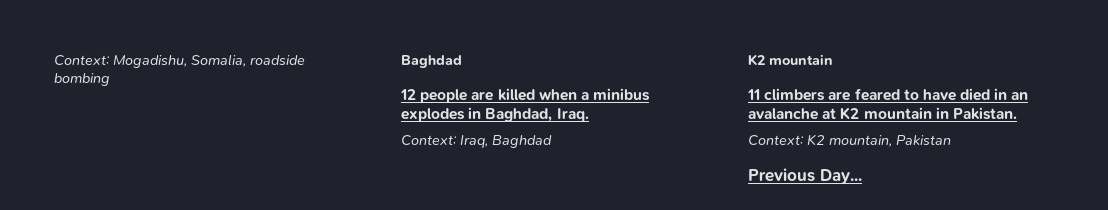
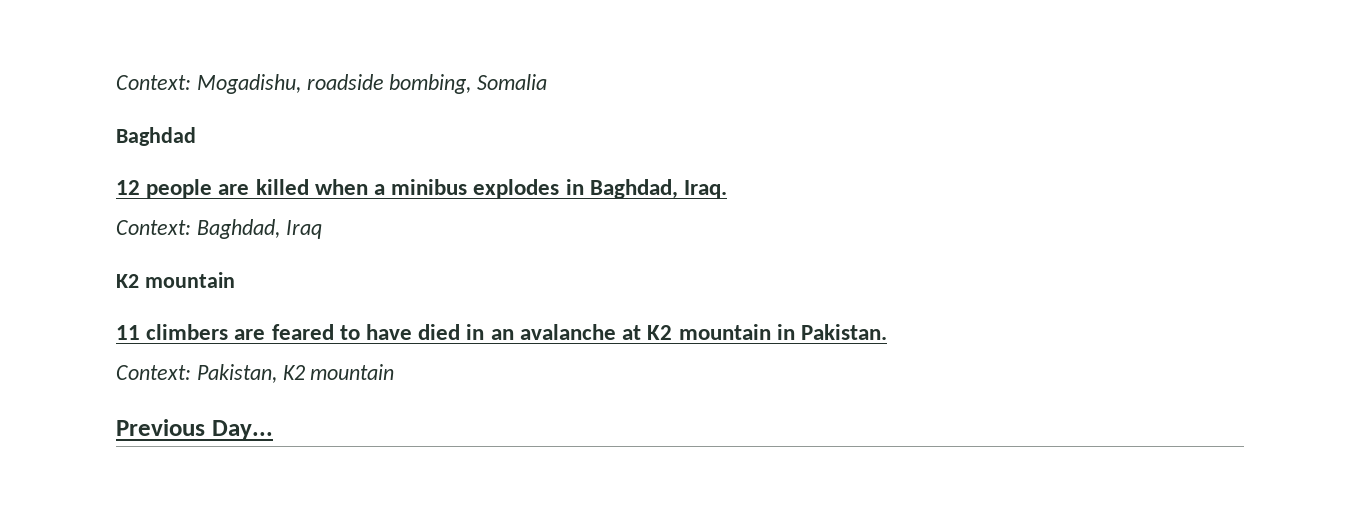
- Context: Mogadishu, Somalia, roadside bombing
+ Context: Mogadishu, roadside bombing, Somalia
- Context: Iraq, Baghdad
+ Context: Baghdad, Iraq
- Context: K2 mountain, Pakistan
+ Context: Pakistan, K2 mountain

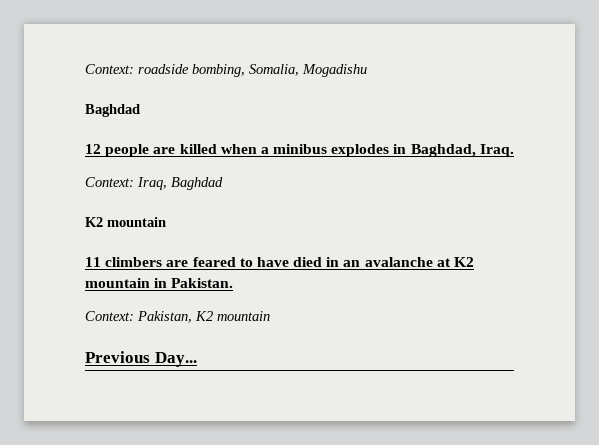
- Context: Mogadishu, roadside bombing, Somalia
+ Context: roadside bombing, Somalia, Mogadishu
- Context: Baghdad, Iraq
+ Context: Iraq, Baghdad

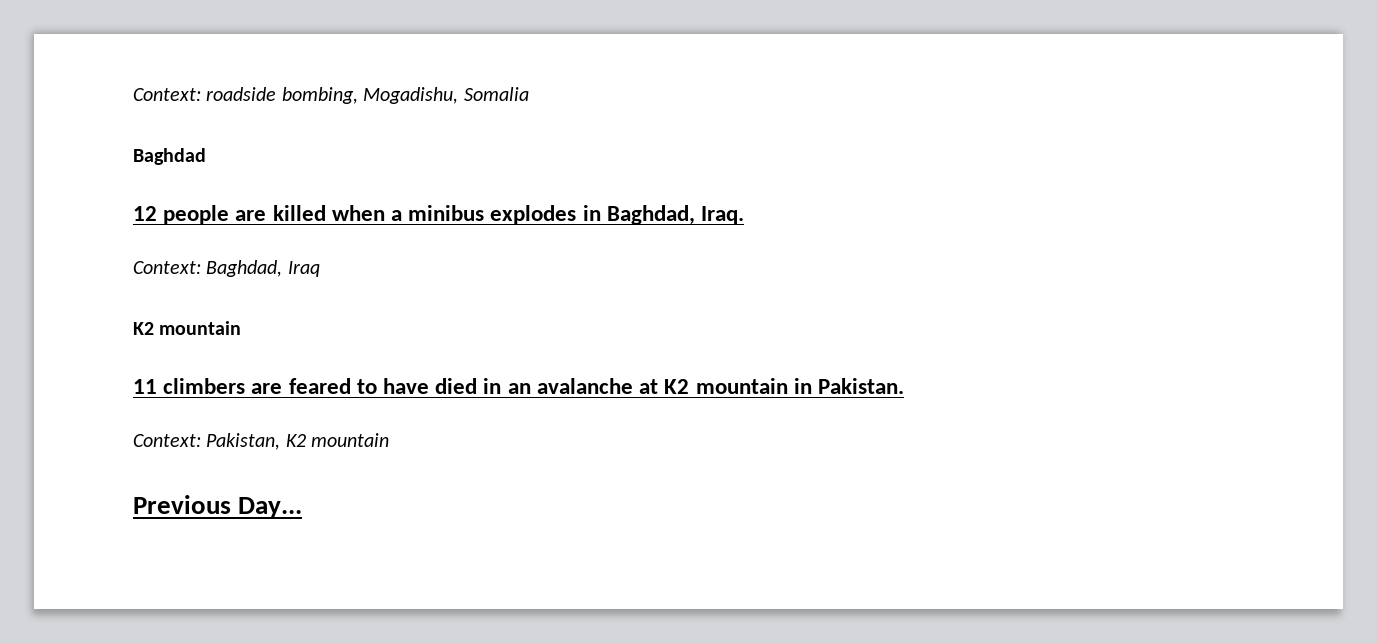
- Context: roadside bombing, Somalia, Mogadishu
+ Context: roadside bombing, Mogadishu, Somalia
- Context: Iraq, Baghdad
+ Context: Baghdad, Iraq

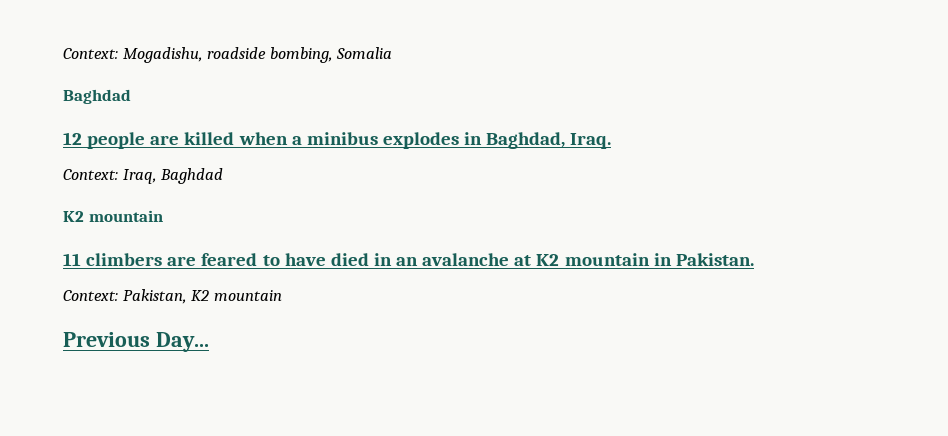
- Context: roadside bombing, Mogadishu, Somalia
+ Context: Mogadishu, roadside bombing, Somalia
- Context: Baghdad, Iraq
+ Context: Iraq, Baghdad

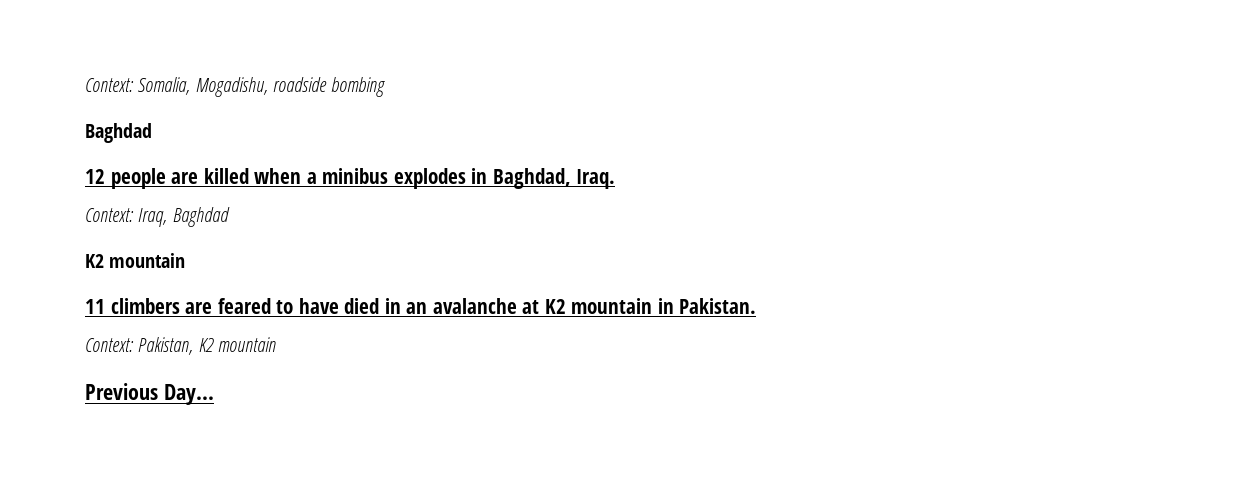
- Context: Mogadishu, roadside bombing, Somalia
+ Context: Somalia, Mogadishu, roadside bombing

